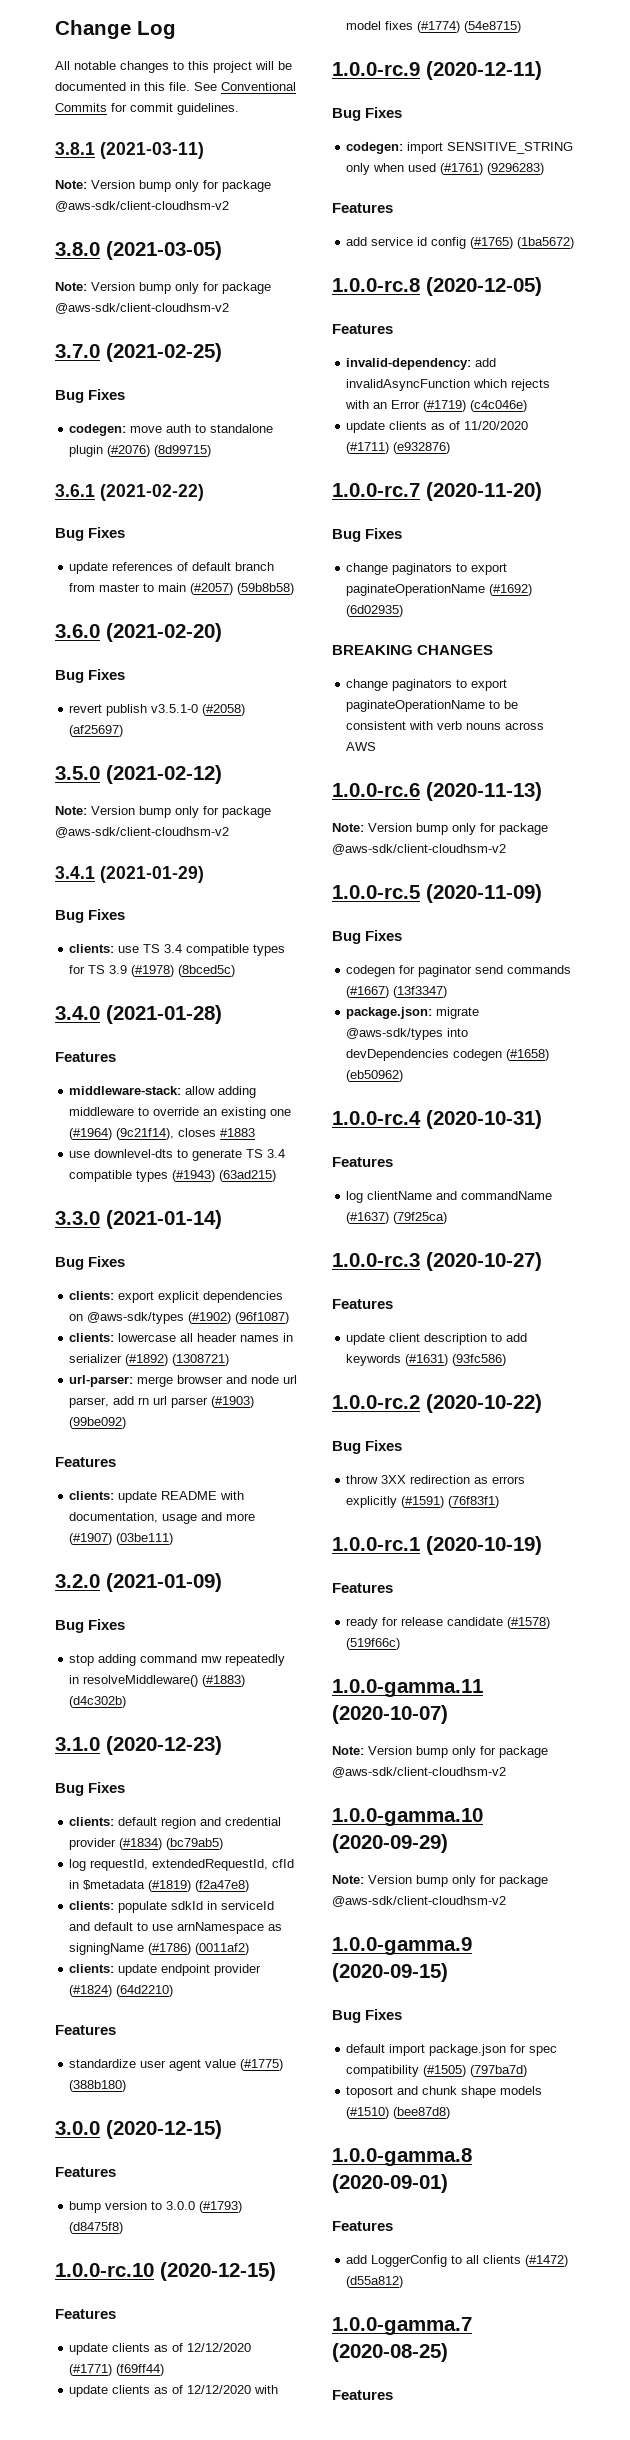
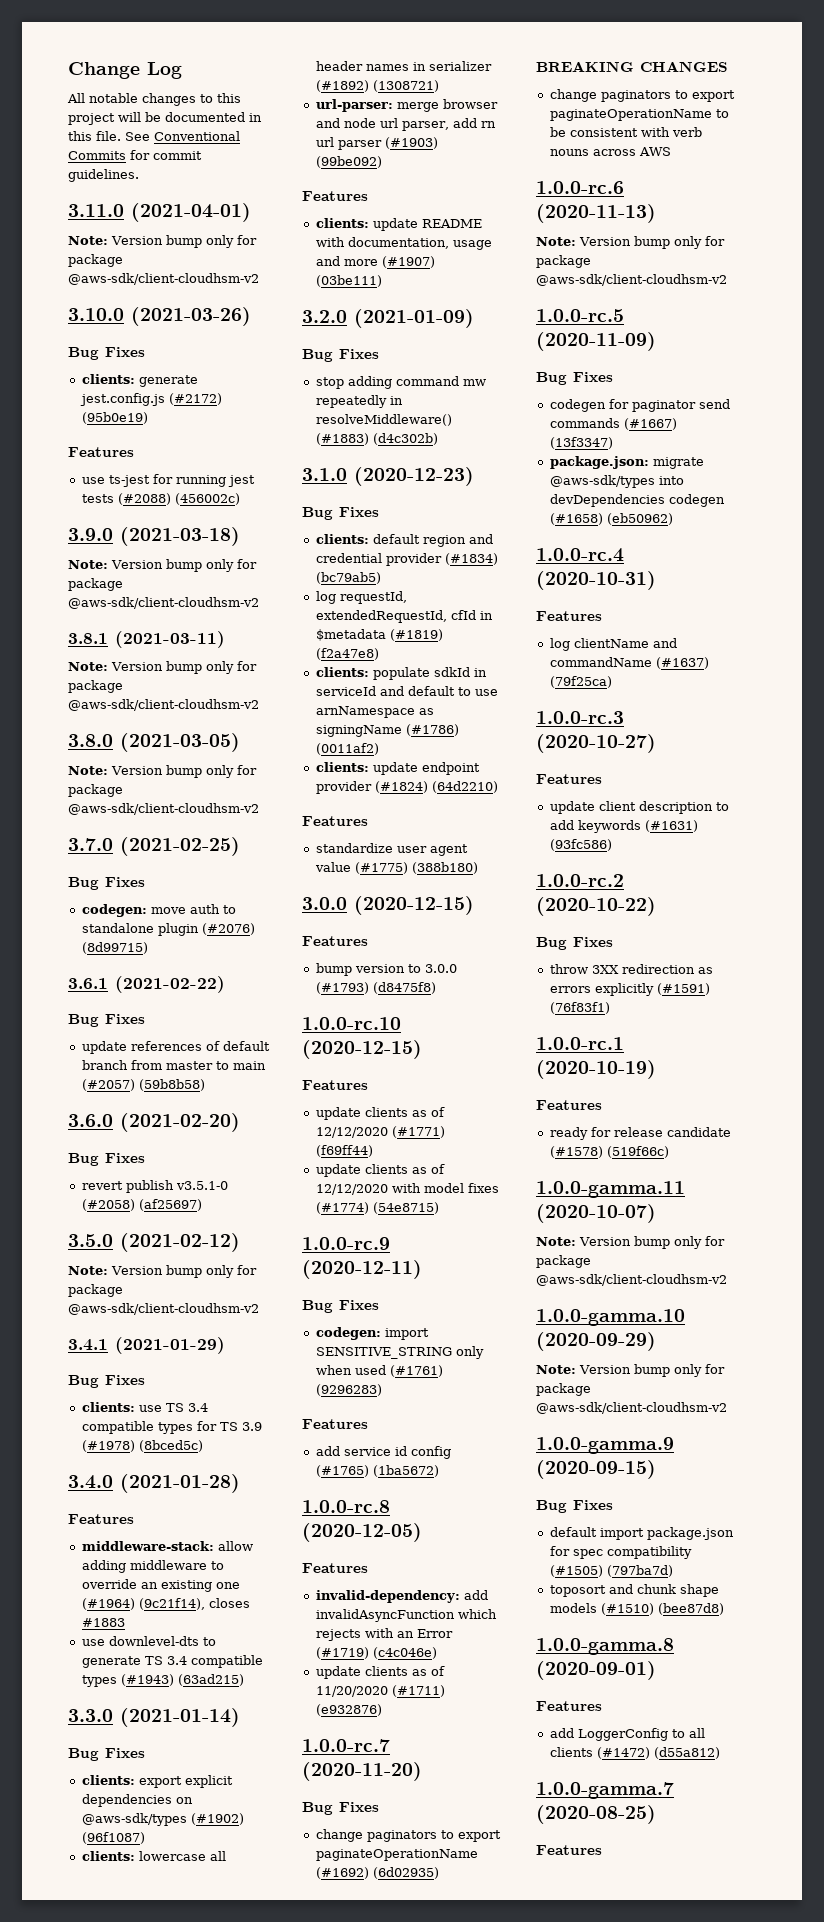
+ 3.11.0 (2021-04-01)
+ Note: Version bump only for package @aws-sdk/client-cloudhsm-v2
+ 3.10.0 (2021-03-26)
+ Bug Fixes
+ clients: generate jest.config.js (#2172) (95b0e19)
+ Features
+ use ts-jest for running jest tests (#2088) (456002c)
+ 3.9.0 (2021-03-18)
+ Note: Version bump only for package @aws-sdk/client-cloudhsm-v2

